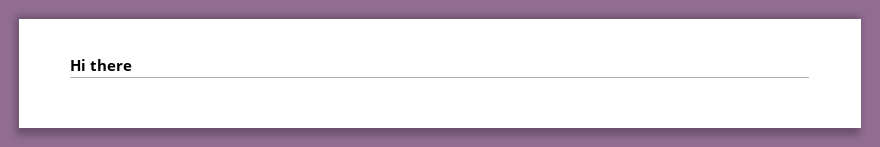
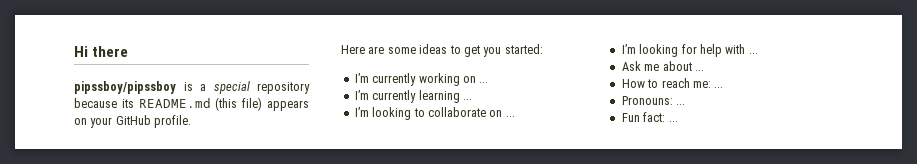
+ pipssboy/pipssboy is a special repository because its README.md (this file) appears on your GitHub profile.
+ Here are some ideas to get you started:
+ I’m currently working on ...
+ I’m currently learning ...
+ I’m looking to collaborate on ...
+ I’m looking for help with ...
+ Ask me about ...
+ How to reach me: ...
+ Pronouns: ...
+ Fun fact: ...

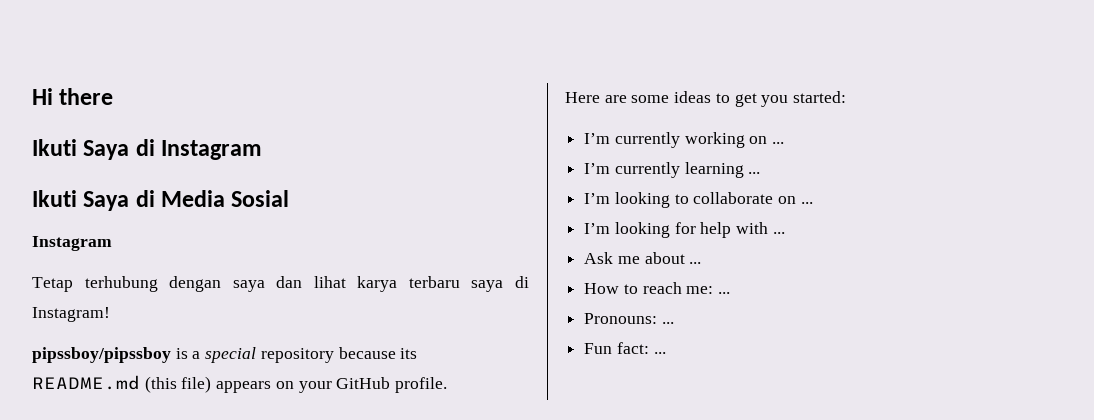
+ Ikuti Saya di Instagram
+ Ikuti Saya di Media Sosial
+ Instagram
+ Tetap terhubung dengan saya dan lihat karya terbaru saya di Instagram!

